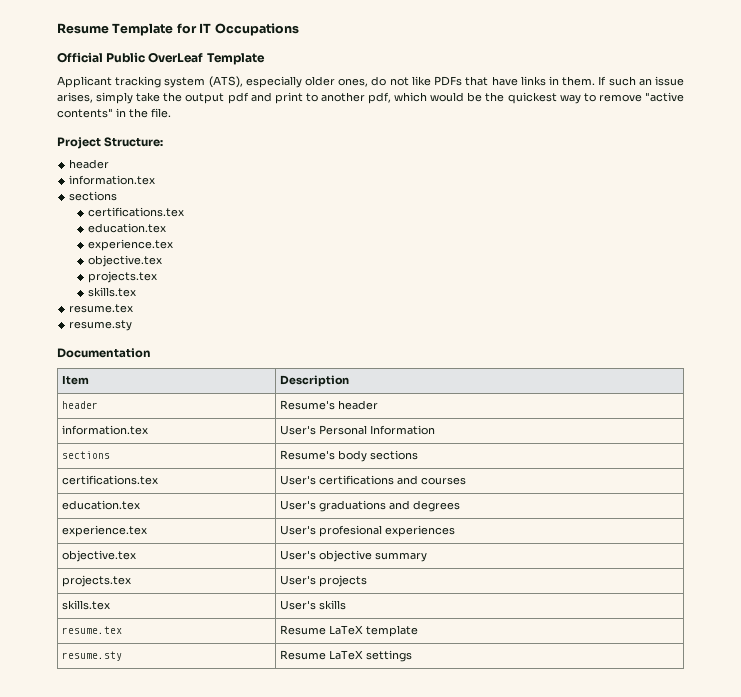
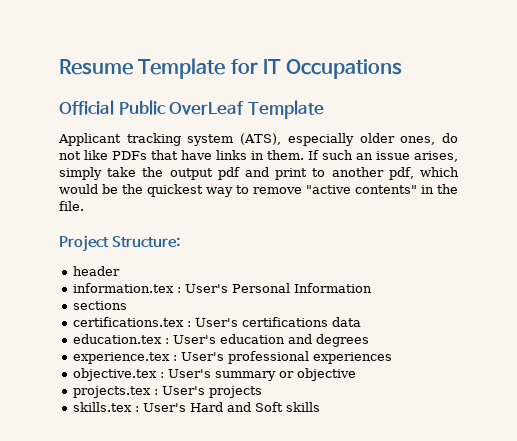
  Project Structure:
  header
- information.tex
+ information.tex : User's Personal Information
  sections
- certifications.tex
- education.tex
- experience.tex
- objective.tex
- projects.tex
- skills.tex
- resume.tex
- resume.sty
- Documentation
- Item | Description
- header | Resume's header
- information.tex | User's Personal Information
- sections | Resume's body sections
- certifications.tex | User's certifications and courses
- education.tex | User's graduations and degrees
- experience.tex | User's profesional experiences
- objective.tex | User's objective summary
- projects.tex | User's projects
- skills.tex | User's skills
- resume.tex | Resume LaTeX template
- resume.sty | Resume LaTeX settings
+ certifications.tex : User's certifications data
+ education.tex : User's education and degrees
+ experience.tex : User's professional experiences
+ objective.tex : User's summary or objective
+ projects.tex : User's projects
+ skills.tex : User's Hard and Soft skills

